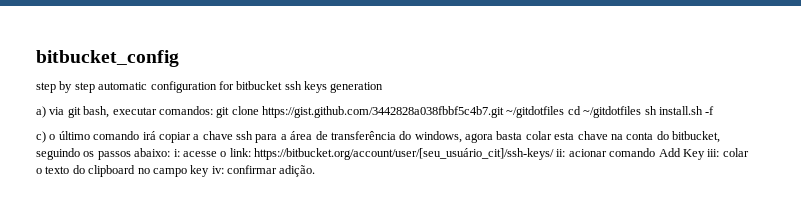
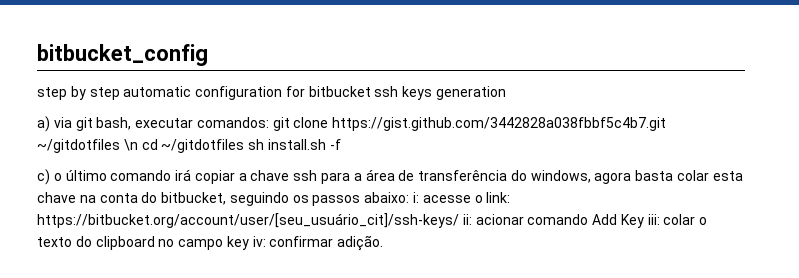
- a) via git bash, executar comandos: git clone https://gist.github.com/3442828a038fbbf5c4b7.git ~/gitdotfiles cd ~/gitdotfiles sh install.sh -f
+ a) via git bash, executar comandos: git clone https://gist.github.com/3442828a038fbbf5c4b7.git ~/gitdotfiles \n cd ~/gitdotfiles sh install.sh -f

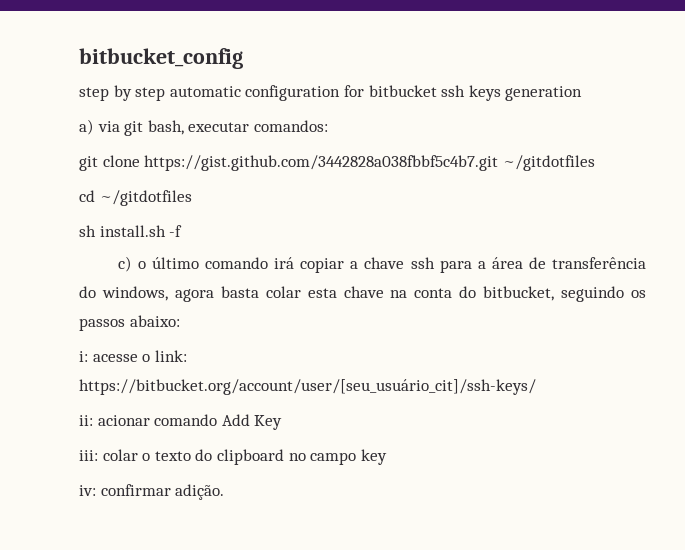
- a) via git bash, executar comandos: git clone https://gist.github.com/3442828a038fbbf5c4b7.git ~/gitdotfiles \n cd ~/gitdotfiles sh install.sh -f
+ a) via git bash, executar comandos:
+ git clone https://gist.github.com/3442828a038fbbf5c4b7.git ~/gitdotfiles
+ cd ~/gitdotfiles
+ sh install.sh -f
- c) o último comando irá copiar a chave ssh para a área de transferência do windows, agora basta colar esta chave na conta do bitbucket, seguindo os passos abaixo: i: acesse o link: https://bitbucket.org/account/user/[seu_usuário_cit]/ssh-keys/ ii: acionar comando Add Key iii: colar o texto do clipboard no campo key iv: confirmar adição.
+ c) o último comando irá copiar a chave ssh para a área de transferência do windows, agora basta colar esta chave na conta do bitbucket, seguindo os passos abaixo:
+ i: acesse o link: https://bitbucket.org/account/user/[seu_usuário_cit]/ssh-keys/
+ ii: acionar comando Add Key
+ iii: colar o texto do clipboard no campo key
+ iv: confirmar adição.

